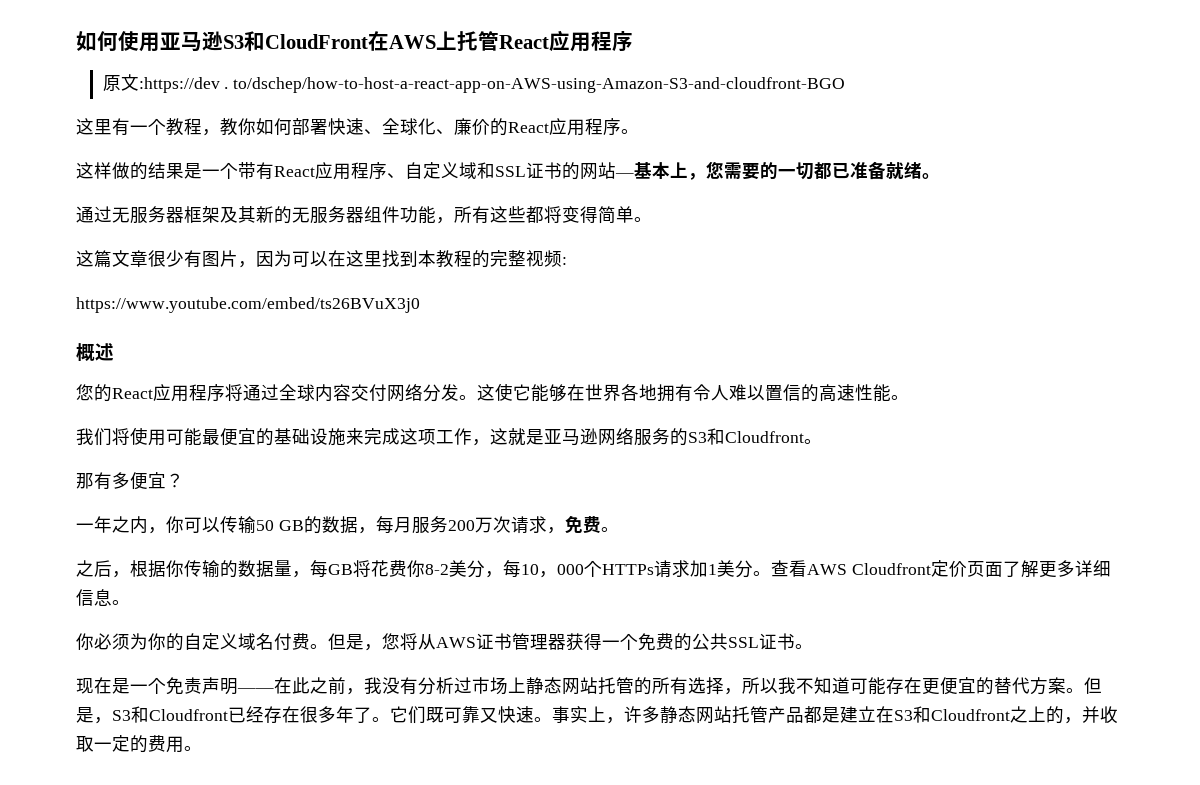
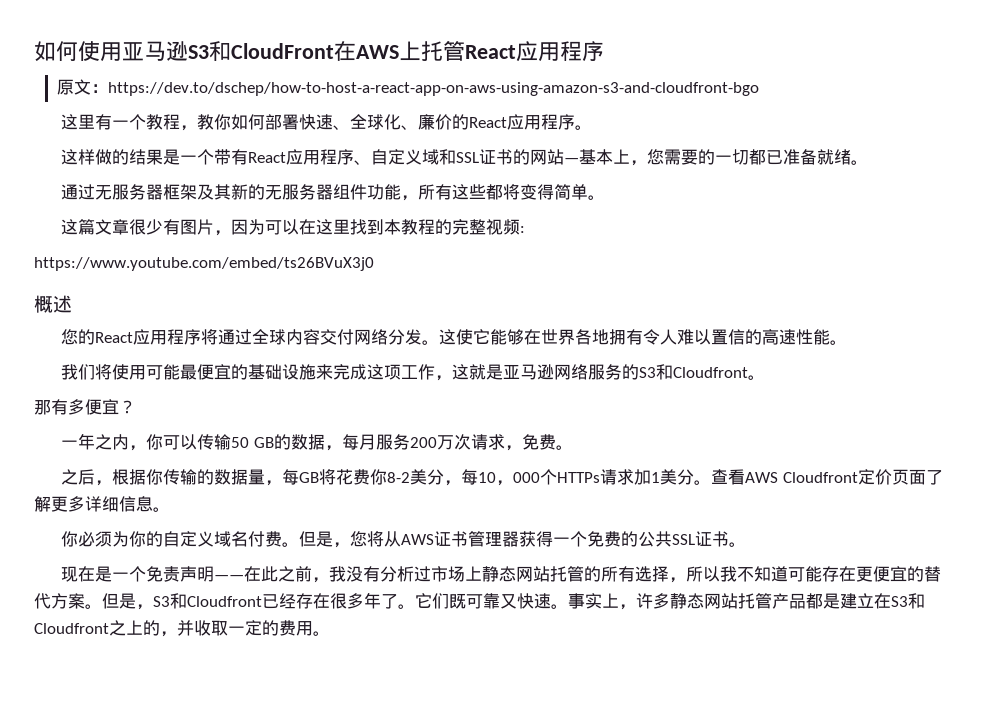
- 原文:https://dev . to/dschep/how-to-host-a-react-app-on-AWS-using-Amazon-S3-and-cloudfront-BGO
+ 原文：https://dev.to/dschep/how-to-host-a-react-app-on-aws-using-amazon-s3-and-cloudfront-bgo

